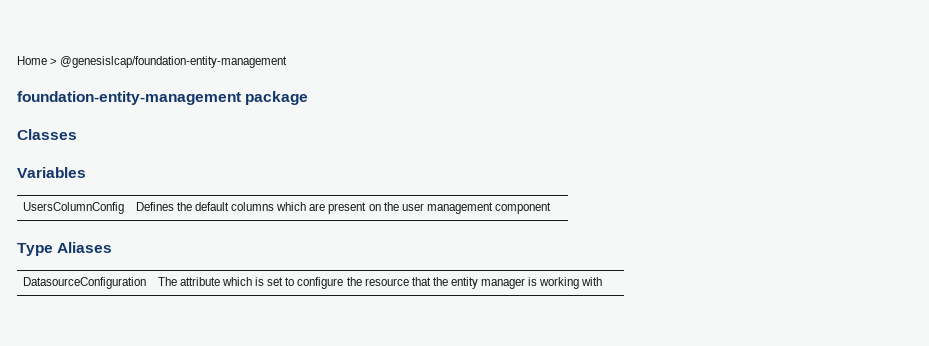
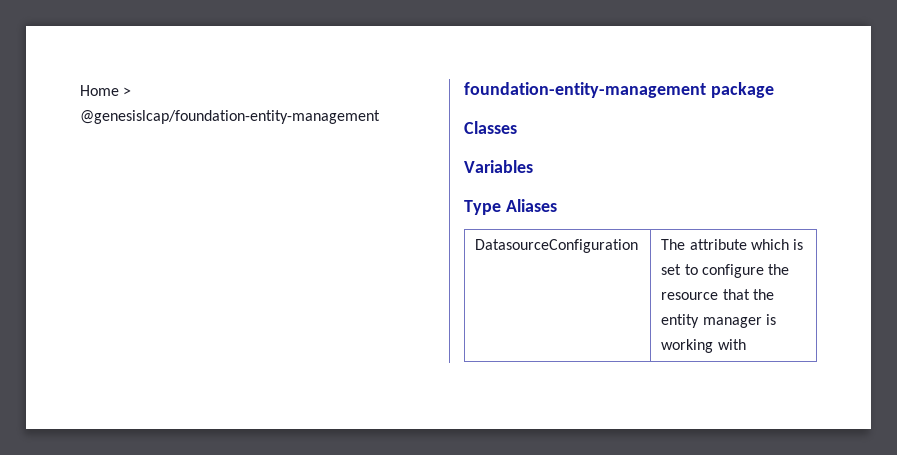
- UsersColumnConfig | Defines the default columns which are present on the user management component

